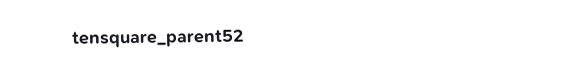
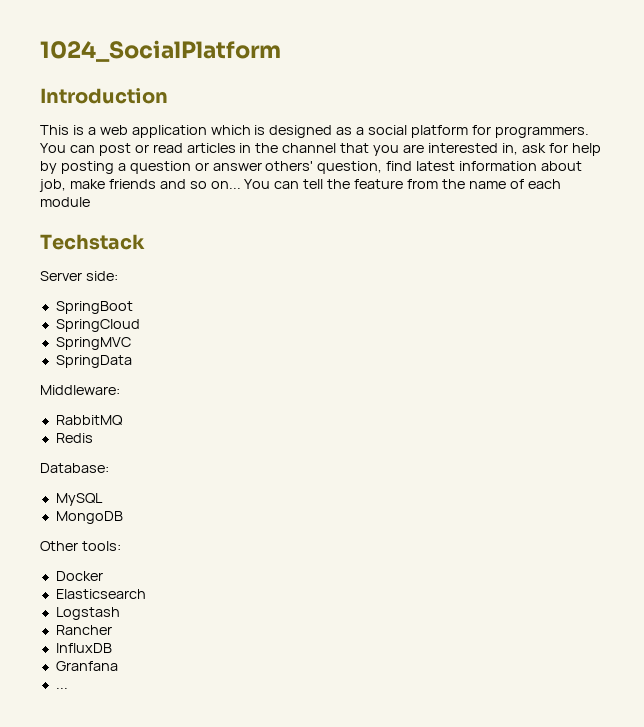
- tensquare_parent52
+ 1024_SocialPlatform
+ Introduction
+ This is a web application which is designed as a social platform for programmers. You can post or read articles in the channel that you are interested in, ask for help by posting a question or answer others' question, find latest information about job, make friends and so on... You can tell the feature from the name of each module
+ Techstack
+ Server side:
+ SpringBoot
+ SpringCloud
+ SpringMVC
+ SpringData
+ Middleware:
+ RabbitMQ
+ Redis
+ Database:
+ MySQL
+ MongoDB
+ Other tools:
+ Docker
+ Elasticsearch
+ Logstash
+ Rancher
+ InfluxDB
+ Granfana
+ ...

